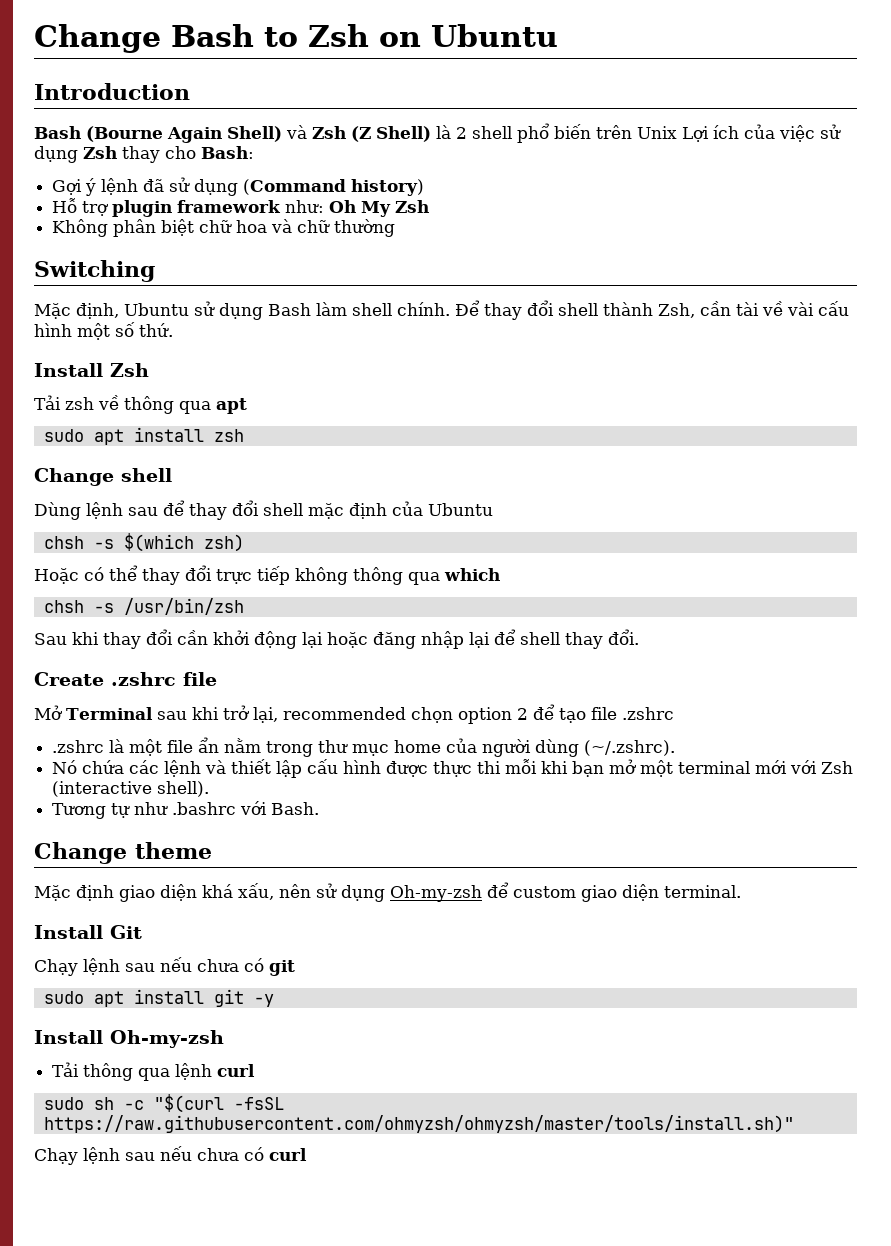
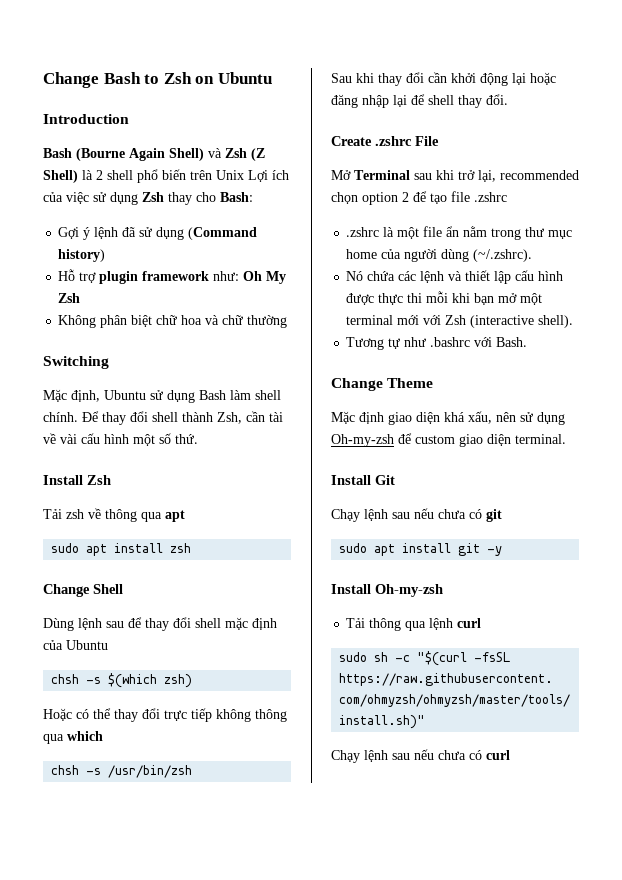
- Change shell
+ Change Shell
- Create .zshrc file
+ Create .zshrc File
- Change theme
+ Change Theme

